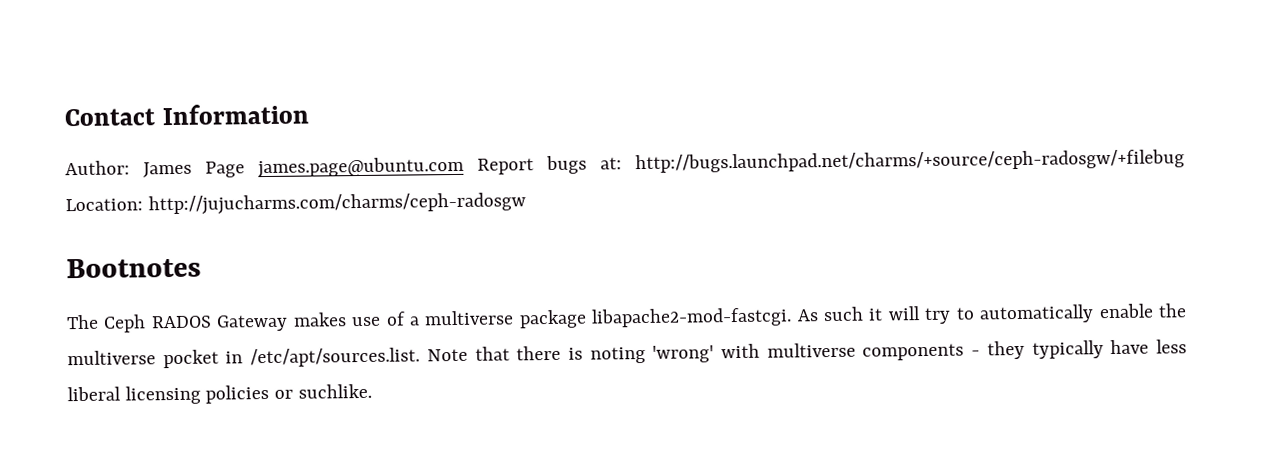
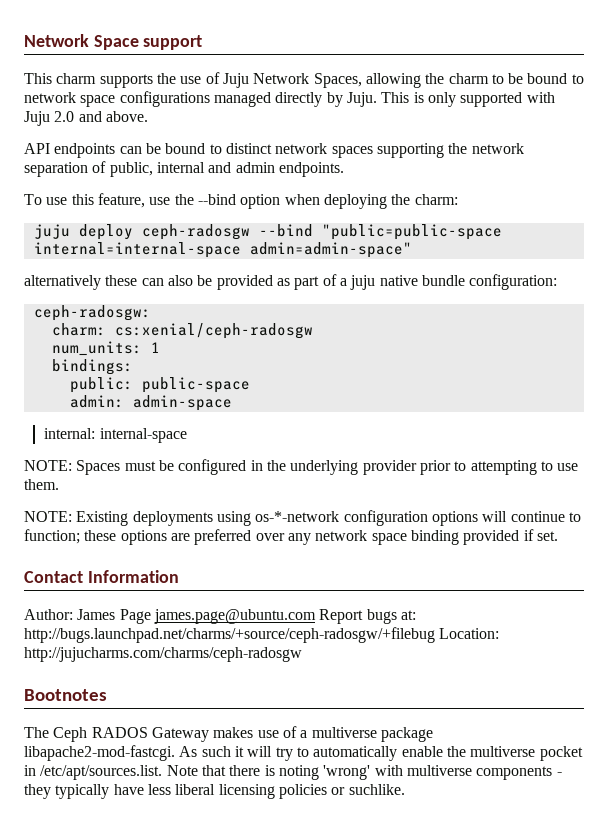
+ Network Space support
+ This charm supports the use of Juju Network Spaces, allowing the charm to be bound to network space configurations managed directly by Juju. This is only supported with Juju 2.0 and above.
+ API endpoints can be bound to distinct network spaces supporting the network separation of public, internal and admin endpoints.
+ To use this feature, use the --bind option when deploying the charm:
+ juju deploy ceph-radosgw --bind "public=public-space internal=internal-space admin=admin-space"
+ alternatively these can also be provided as part of a juju native bundle configuration:
+ ceph-radosgw:
+ charm: cs:xenial/ceph-radosgw
+ num_units: 1
+ bindings:
+ public: public-space
+ admin: admin-space
+ internal: internal-space
+ NOTE: Spaces must be configured in the underlying provider prior to attempting to use them.
+ NOTE: Existing deployments using os-*-network configuration options will continue to function; these options are preferred over any network space binding provided if set.

